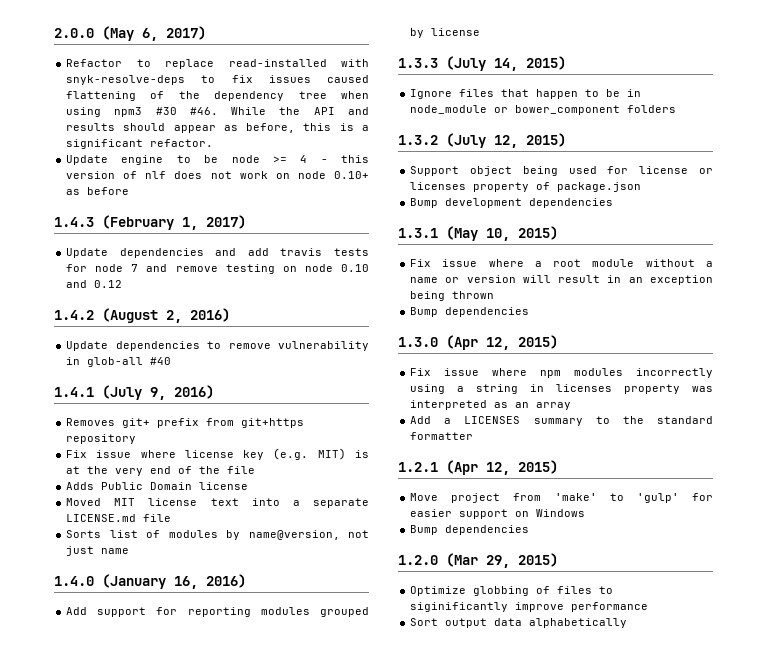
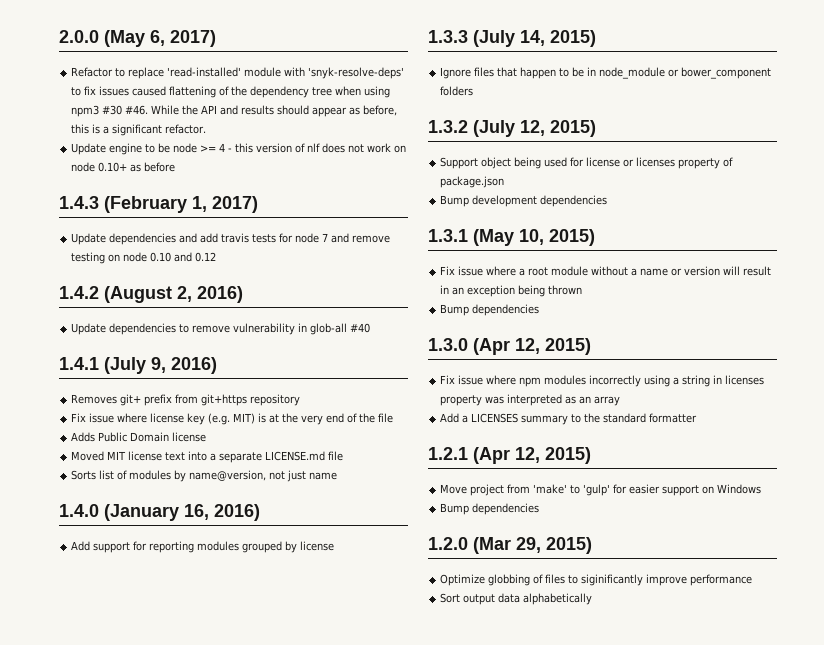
- Refactor to replace read-installed with snyk-resolve-deps to fix issues caused flattening of the dependency tree when using npm3 #30 #46.
+ Refactor to replace 'read-installed' module with 'snyk-resolve-deps' to fix issues caused flattening of the dependency tree when using npm3 #30 #46.

